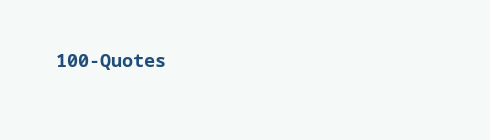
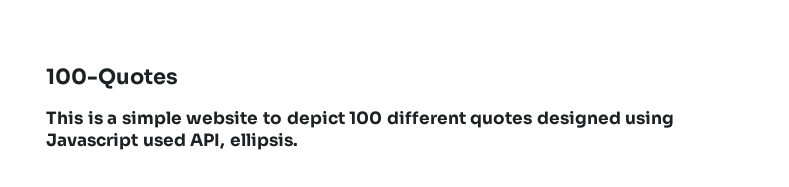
+ This is a simple website to depict 100 different quotes designed using Javascript used API, ellipsis.

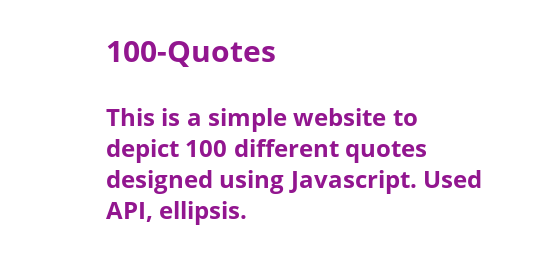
- This is a simple website to depict 100 different quotes designed using Javascript used API, ellipsis.
+ This is a simple website to depict 100 different quotes designed using Javascript. Used API, ellipsis.

